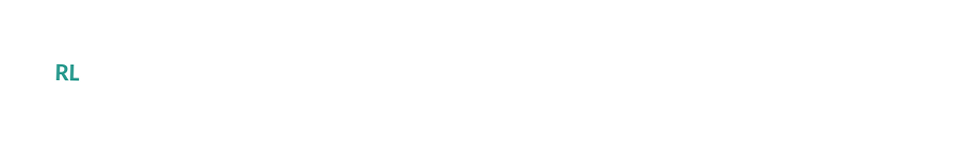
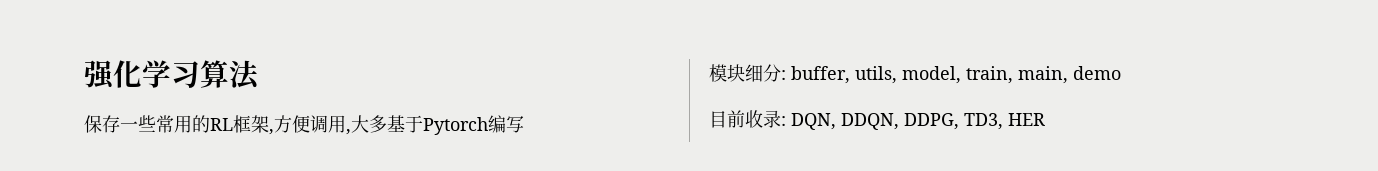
- RL
+ 强化学习算法
+ 保存一些常用的RL框架,方便调用,大多基于Pytorch编写
+ 模块细分: buffer, utils, model, train, main, demo
+ 目前收录: DQN, DDQN, DDPG, TD3, HER

